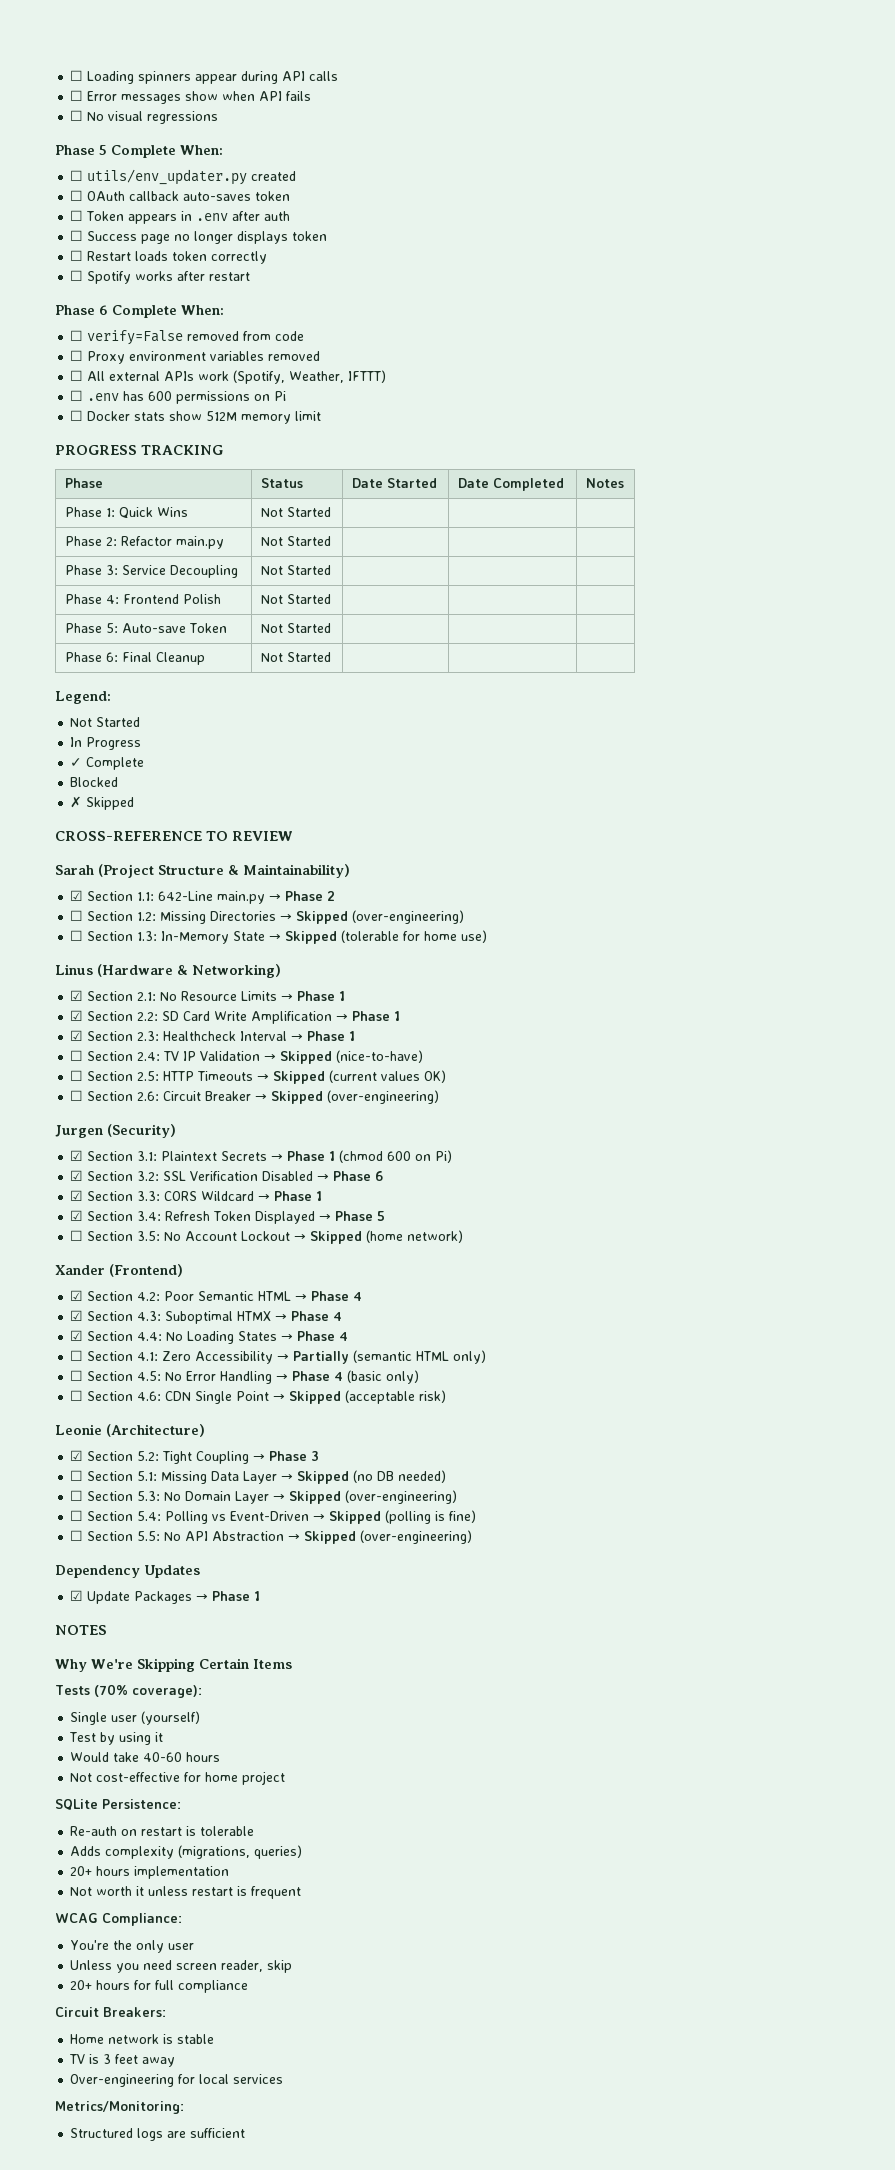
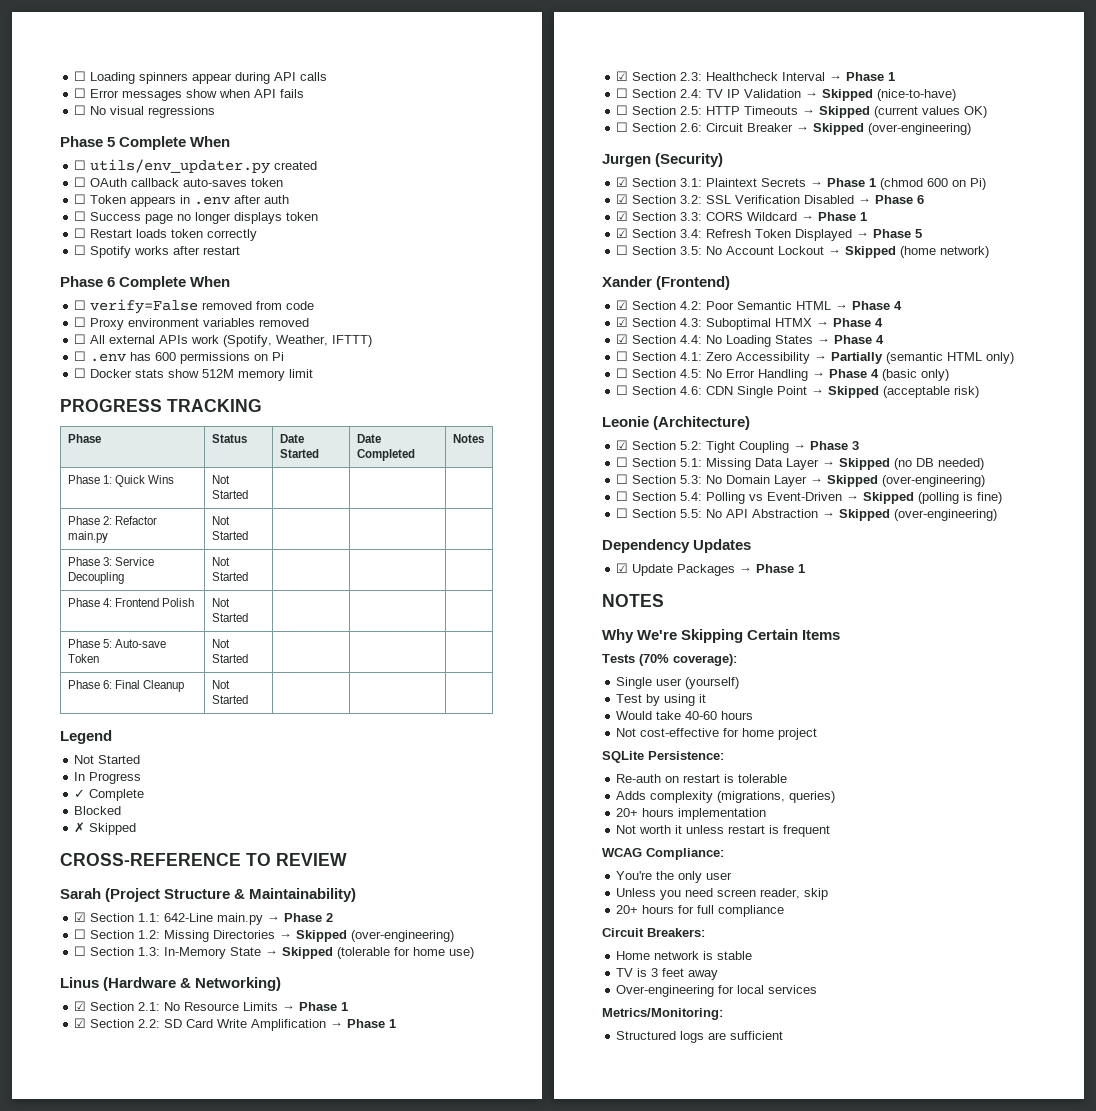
- Phase 5 Complete When:
+ Phase 5 Complete When
- Phase 6 Complete When:
+ Phase 6 Complete When
- Legend:
+ Legend

